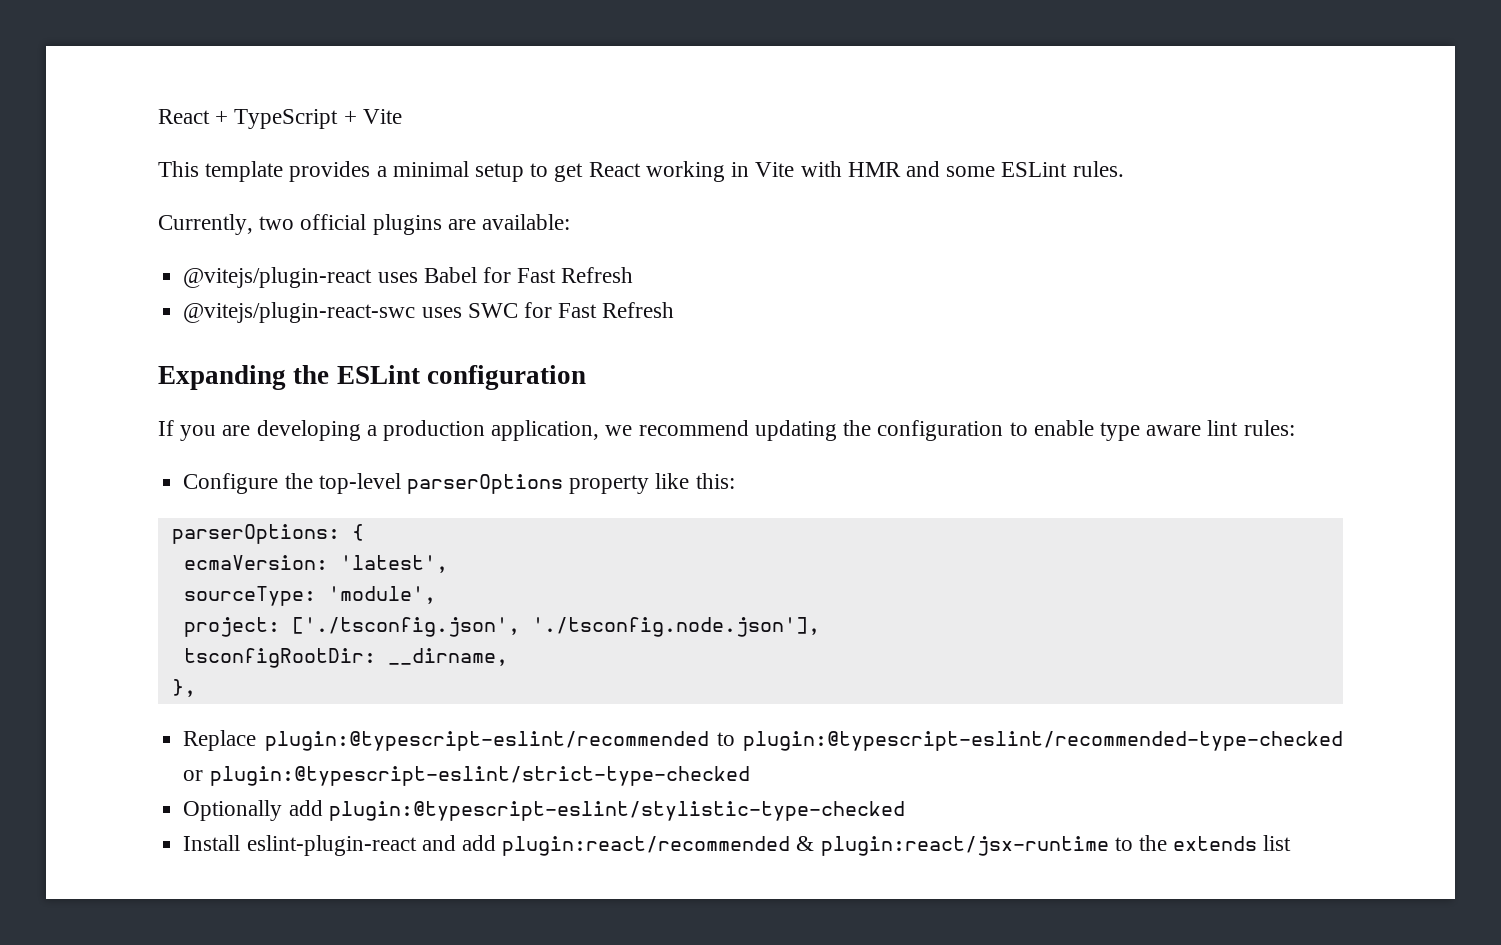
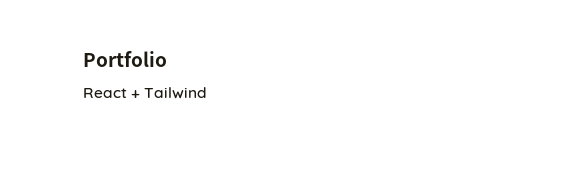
+ Portfolio
- React + TypeScript + Vite
- This template provides a minimal setup to get React working in Vite with HMR and some ESLint rules.
- Currently, two official plugins are available:
- @vitejs/plugin-react uses Babel for Fast Refresh
- @vitejs/plugin-react-swc uses SWC for Fast Refresh
- Expanding the ESLint configuration
- If you are developing a production application, we recommend updating the configuration to enable type aware lint rules:
- Configure the top-level parserOptions property like this:
- parserOptions: {
- ecmaVersion: 'latest',
- sourceType: 'module',
- project: ['./tsconfig.json', './tsconfig.node.json'],
- tsconfigRootDir: __dirname,
- },
- Replace plugin:@typescript-eslint/recommended to plugin:@typescript-eslint/recommended-type-checked or plugin:@typescript-eslint/strict-type-checked
- Optionally add plugin:@typescript-eslint/stylistic-type-checked
- Install eslint-plugin-react and add plugin:react/recommended & plugin:react/jsx-runtime to the extends list
+ React + Tailwind

